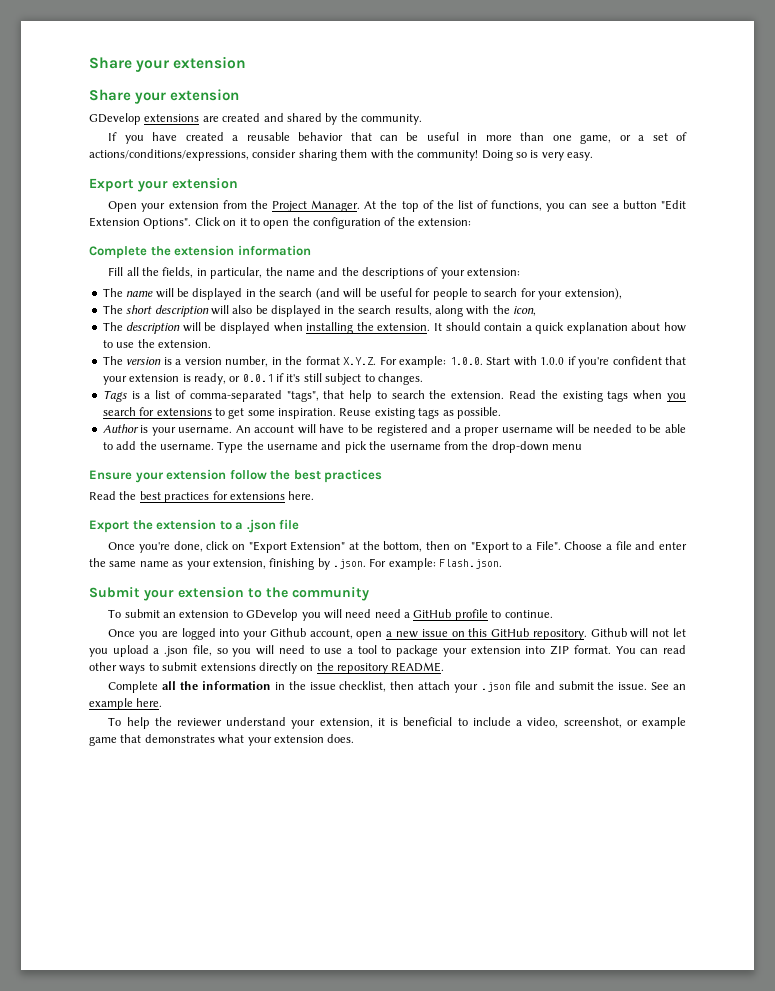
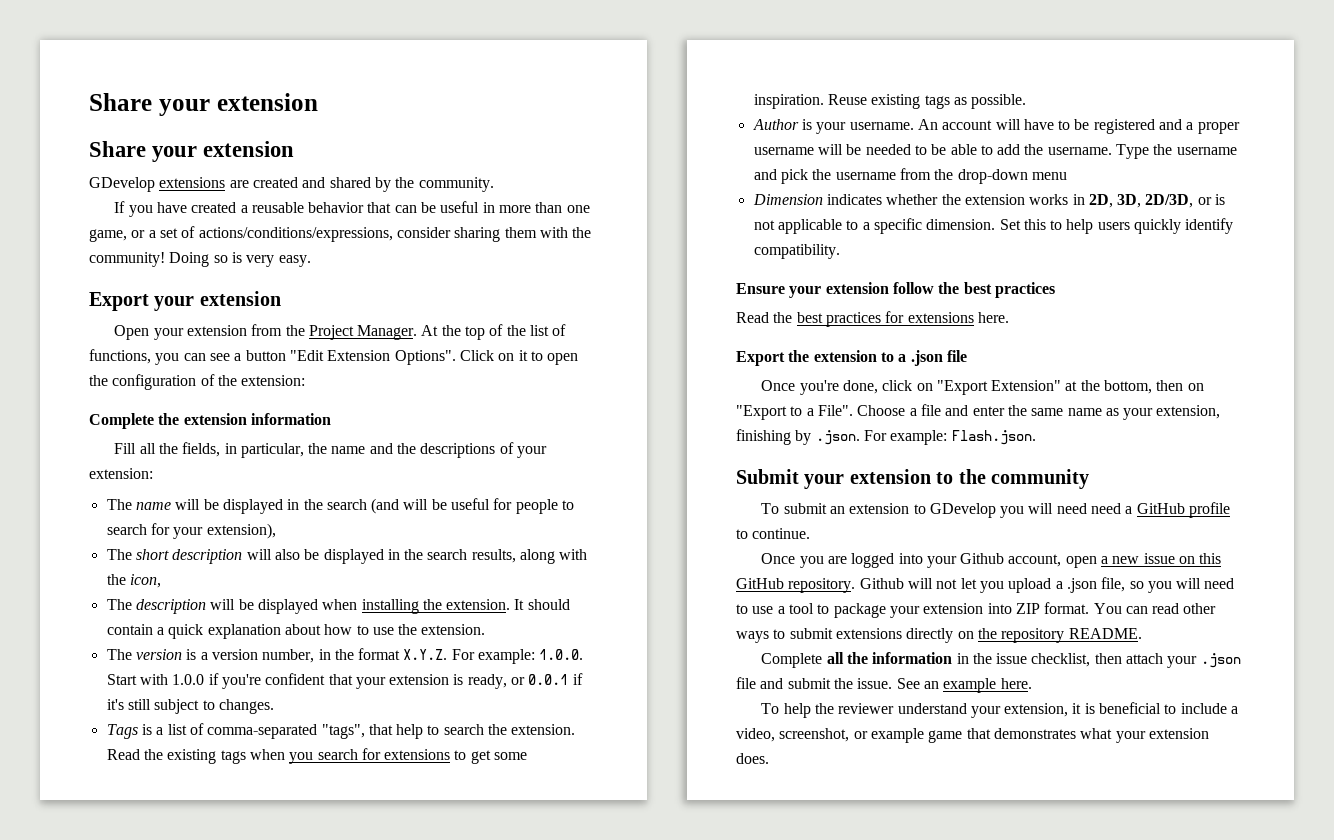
+ Dimension indicates whether the extension works in 2D, 3D, 2D/3D, or is not applicable to a specific dimension. Set this to help users quickly identify compatibility.

